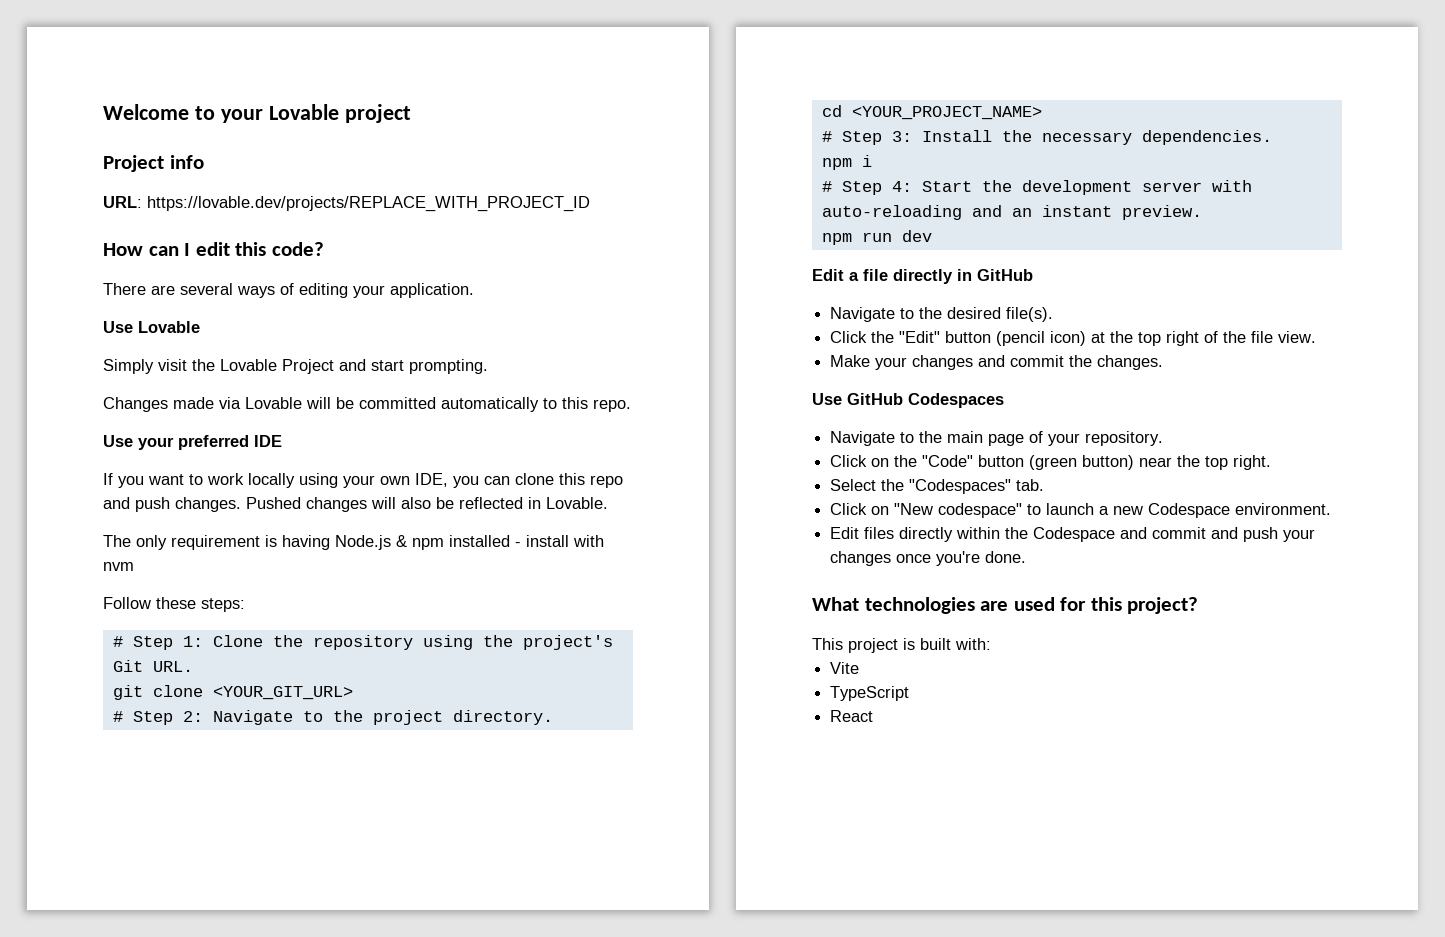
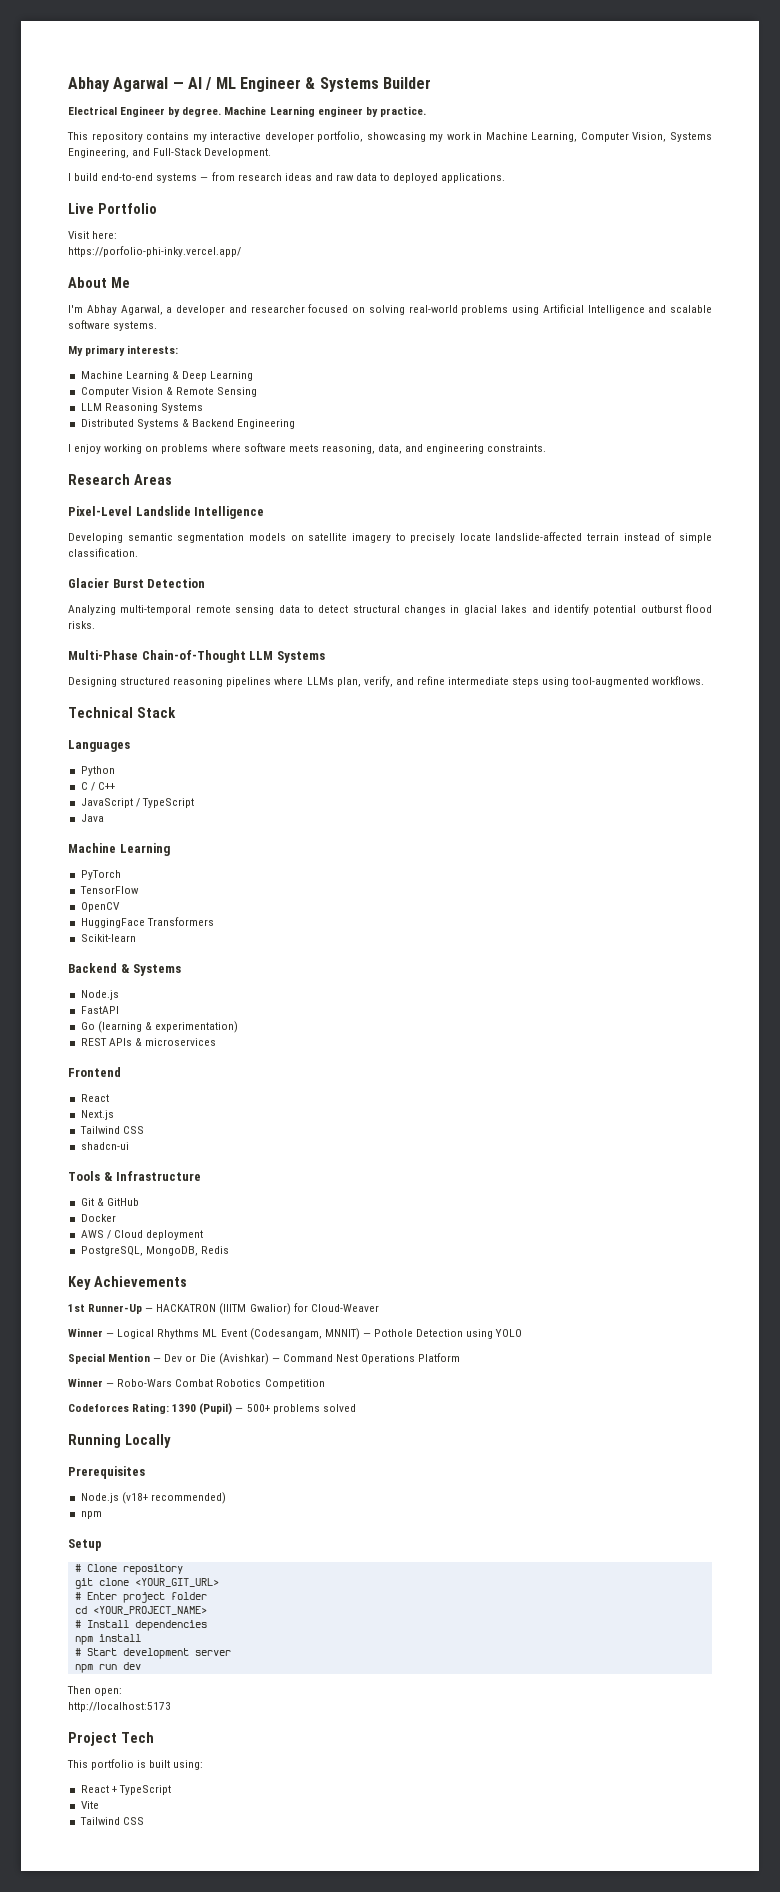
- Welcome to your Lovable project
- Project info
- URL: https://lovable.dev/projects/REPLACE_WITH_PROJECT_ID
- How can I edit this code?
- There are several ways of editing your application.
- Use Lovable
- Simply visit the Lovable Project and start prompting.
- Changes made via Lovable will be committed automatically to this repo.
- Use your preferred IDE
- If you want to work locally using your own IDE, you can clone this repo and push changes. Pushed changes will also be reflected in Lovable.
- The only requirement is having Node.js & npm installed - install with nvm
- Follow these steps:
- # Step 1: Clone the repository using the project's Git URL.
+ Abhay Agarwal — AI / ML Engineer & Systems Builder
+ Electrical Engineer by degree. Machine Learning engineer by practice.
+ This repository contains my interactive developer portfolio, showcasing my work in Machine Learning, Computer Vision, Systems Engineering, and Full-Stack Development.
+ I build end-to-end systems — from research ideas and raw data to deployed applications.
+ Live Portfolio
+ Visit here:
+ https://porfolio-phi-inky.vercel.app/
+ About Me
+ I'm Abhay Agarwal, a developer and researcher focused on solving real-world problems using Artificial Intelligence and scalable software systems.
+ My primary interests:
+ Machine Learning & Deep Learning
+ Computer Vision & Remote Sensing
+ LLM Reasoning Systems
+ Distributed Systems & Backend Engineering
+ I enjoy working on problems where software meets reasoning, data, and engineering constraints.
+ Research Areas
+ Pixel-Level Landslide Intelligence
+ Developing semantic segmentation models on satellite imagery to precisely locate landslide-affected terrain instead of simple classification.
+ Glacier Burst Detection
+ Analyzing multi-temporal remote sensing data to detect structural changes in glacial lakes and identify potential outburst flood risks.
+ Multi-Phase Chain-of-Thought LLM Systems
+ Designing structured reasoning pipelines where LLMs plan, verify, and refine intermediate steps using tool-augmented workflows.
+ Technical Stack
+ Languages
+ Python
+ C / C++
+ JavaScript / TypeScript
+ Java
+ Machine Learning
+ PyTorch
+ TensorFlow
+ OpenCV
+ HuggingFace Transformers
+ Scikit-learn
+ Backend & Systems
+ Node.js
+ FastAPI
+ Go (learning & experimentation)
+ REST APIs & microservices
+ Frontend
+ React
+ Next.js
+ Tailwind CSS
+ shadcn-ui
+ Tools & Infrastructure
+ Git & GitHub
+ Docker
+ AWS / Cloud deployment
+ PostgreSQL, MongoDB, Redis
+ Key Achievements
+ 1st Runner-Up — HACKATRON (IIITM Gwalior) for Cloud-Weaver
+ Winner — Logical Rhythms ML Event (Codesangam, MNNIT) — Pothole Detection using YOLO
+ Special Mention — Dev or Die (Avishkar) — Command Nest Operations Platform
+ Winner — Robo-Wars Combat Robotics Competition
+ Codeforces Rating: 1390 (Pupil) — 500+ problems solved
+ Running Locally
+ Prerequisites
+ Node.js (v18+ recommended)
+ npm
+ Setup
+ # Clone repository
  git clone <YOUR_GIT_URL>
- # Step 2: Navigate to the project directory.
+ # Enter project folder
  cd <YOUR_PROJECT_NAME>
- # Step 3: Install the necessary dependencies.
- npm i
- # Step 4: Start the development server with auto-reloading and an instant preview.
+ # Install dependencies
+ npm install
+ # Start development server
  npm run dev
- Edit a file directly in GitHub
- Navigate to the desired file(s).
- Click the "Edit" button (pencil icon) at the top right of the file view.
- Make your changes and commit the changes.
- Use GitHub Codespaces
- Navigate to the main page of your repository.
- Click on the "Code" button (green button) near the top right.
- Select the "Codespaces" tab.
- Click on "New codespace" to launch a new Codespace environment.
- Edit files directly within the Codespace and commit and push your changes once you're done.
- What technologies are used for this project?
- This project is built with:
+ Then open:
+ http://localhost:5173
+ Project Tech
+ This portfolio is built using:
+ React + TypeScript
  Vite
- TypeScript
- React
+ Tailwind CSS

